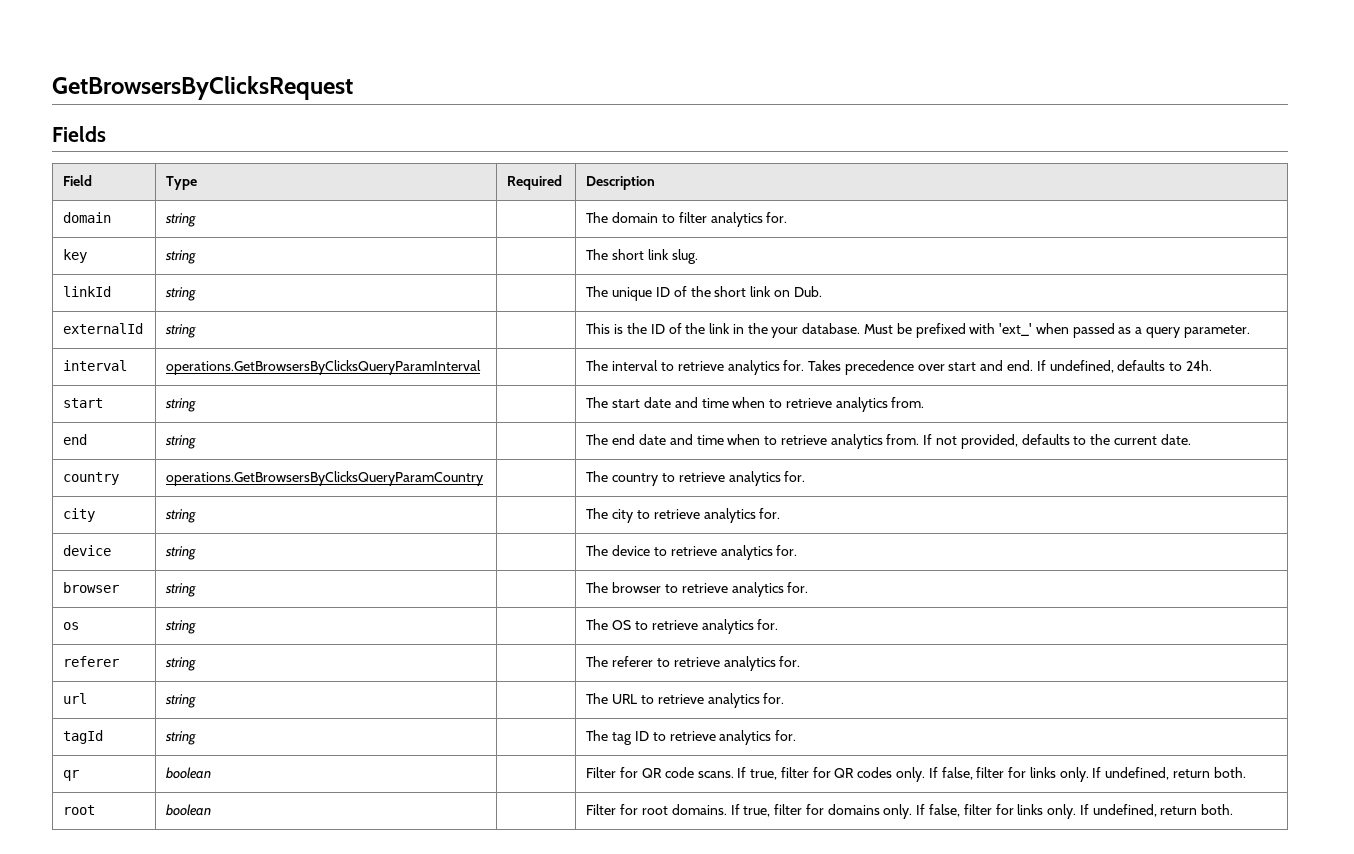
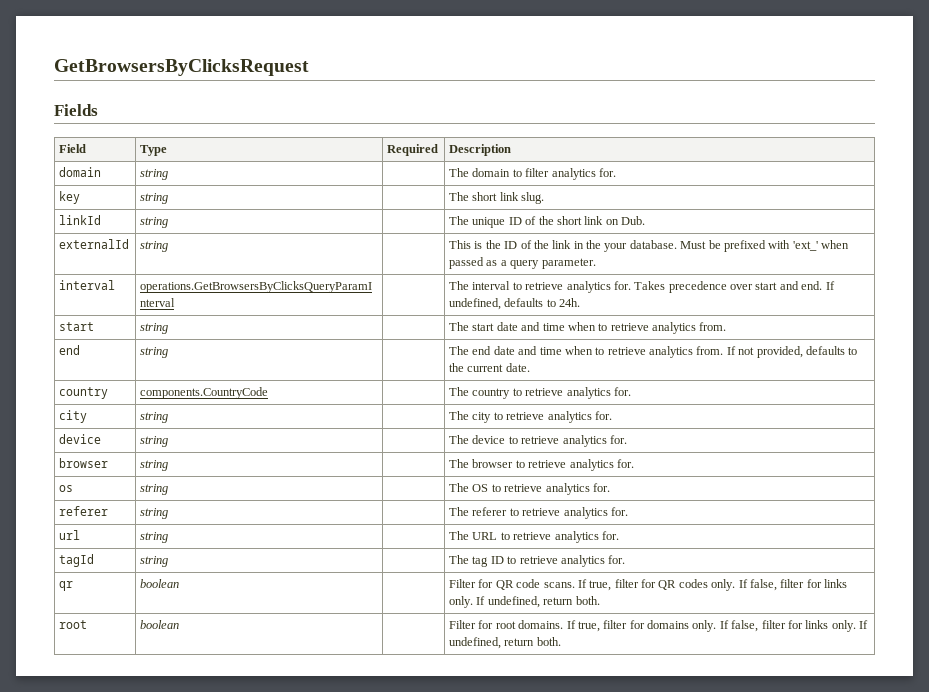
- country | operations.GetBrowsersByClicksQueryParamCountry | | The country to retrieve analytics for.
+ country | components.CountryCode | | The country to retrieve analytics for.

